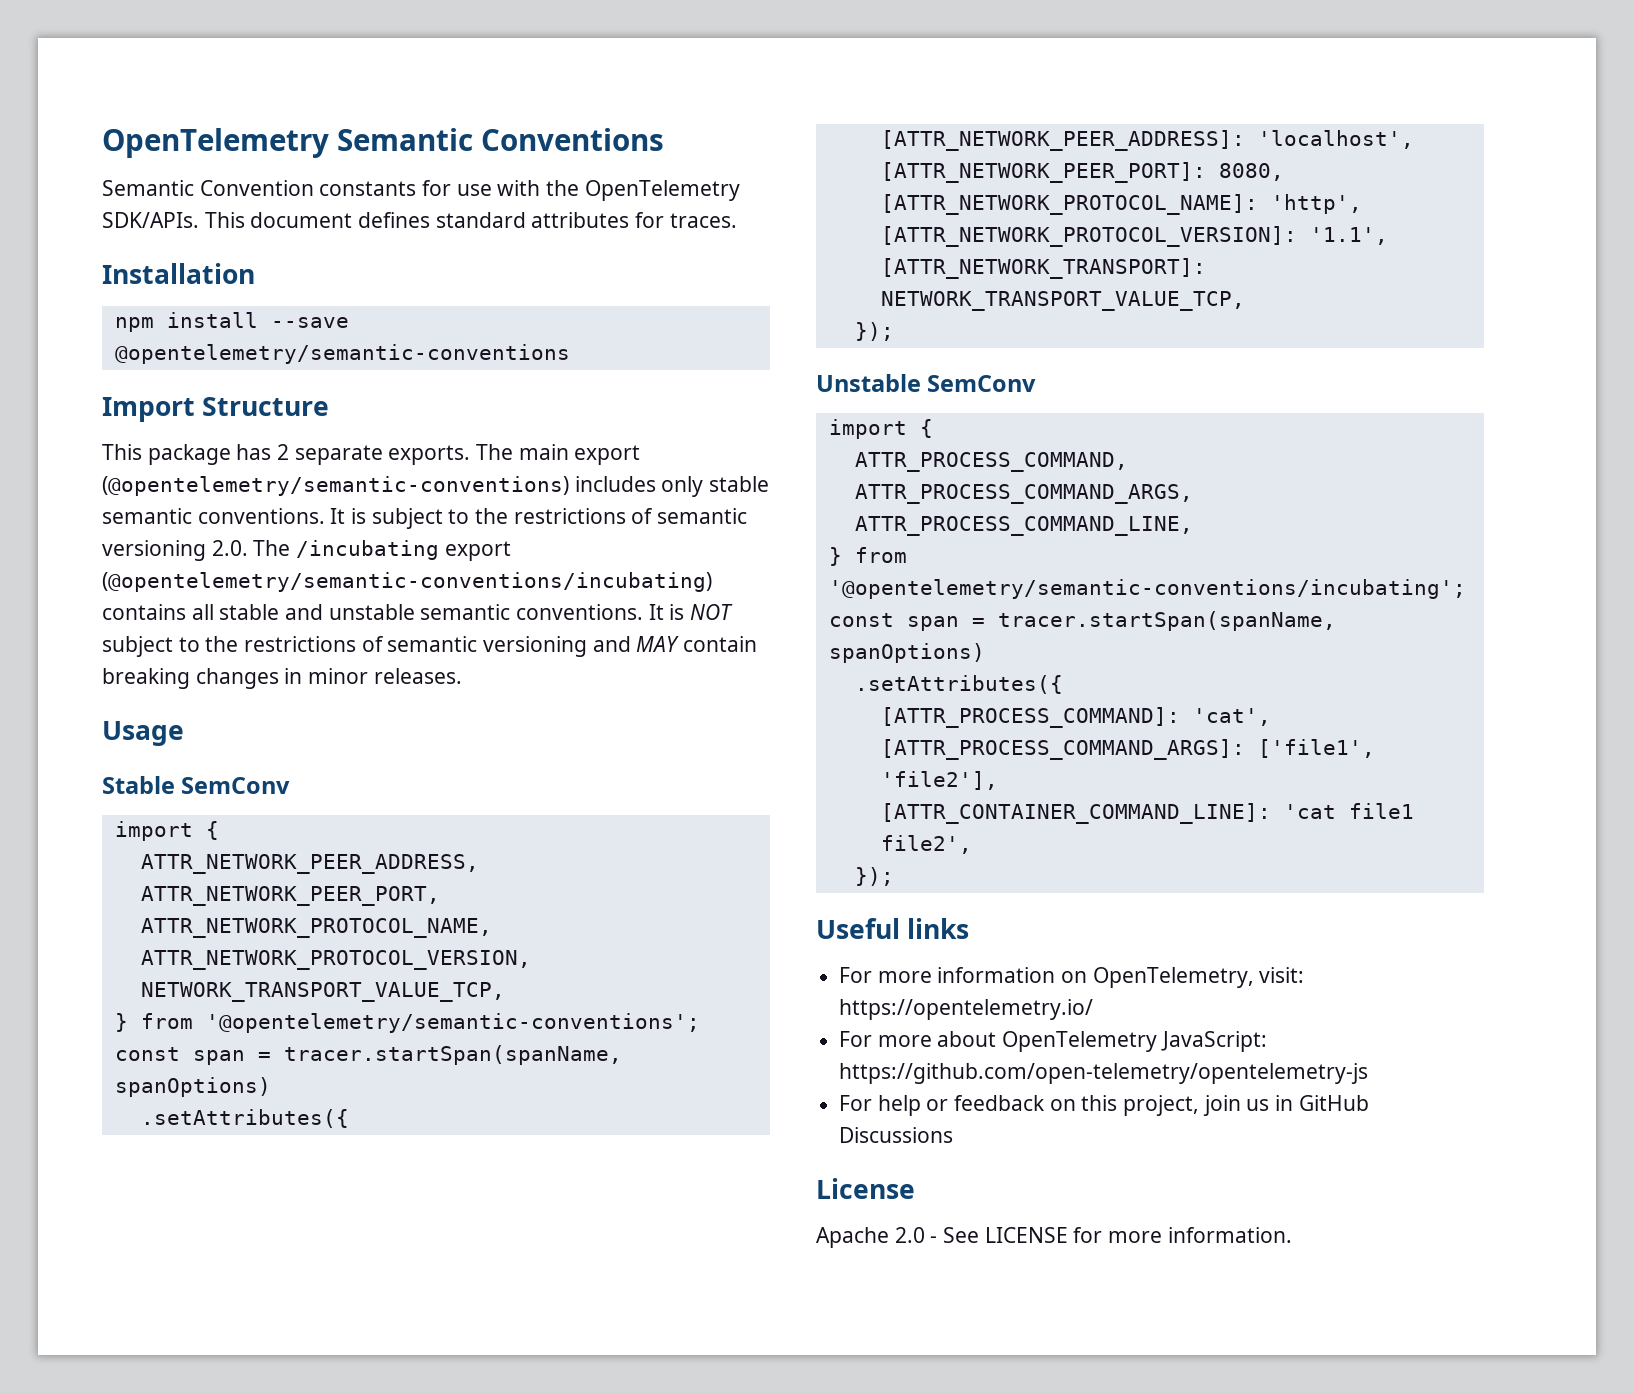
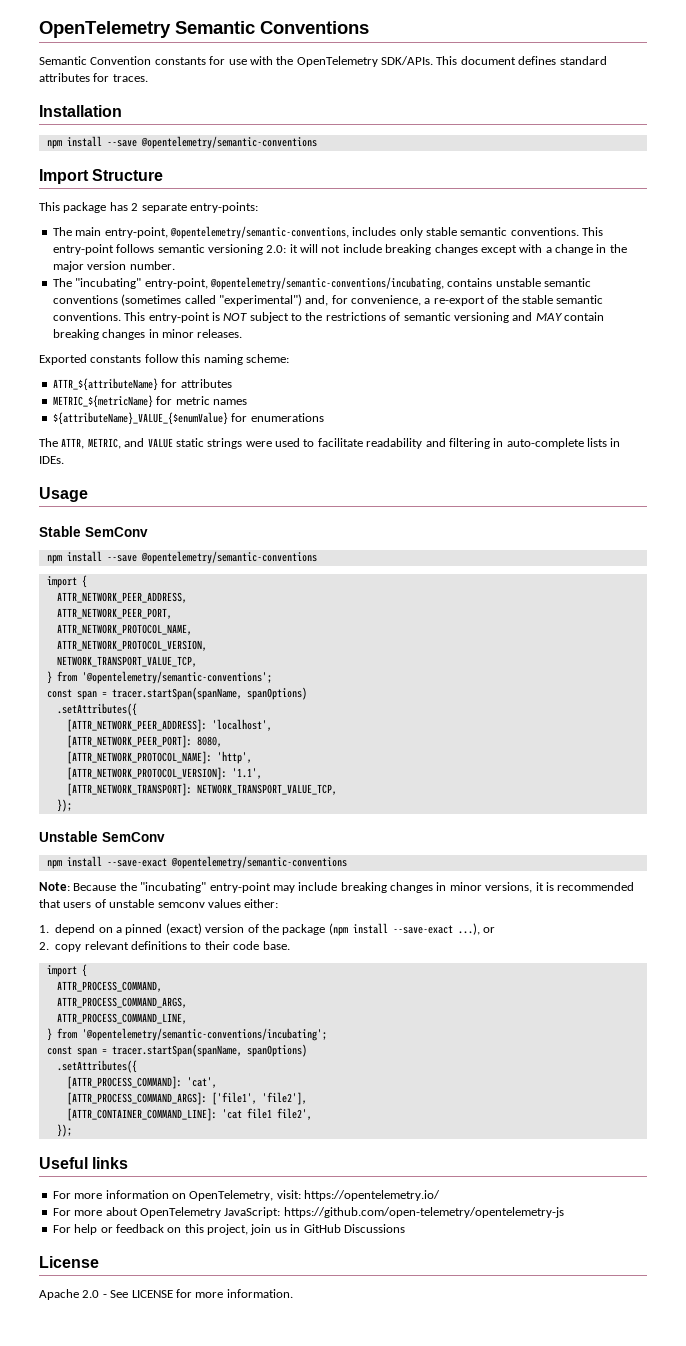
- This package has 2 separate exports. The main export (@opentelemetry/semantic-conventions) includes only stable semantic conventions.
+ This package has 2 separate entry-points:
+ The main entry-point, @opentelemetry/semantic-conventions, includes only stable semantic conventions.
- It is subject to the restrictions of semantic versioning 2.0. The /incubating export (@opentelemetry/semantic-conventions/incubating) contains all stable and unstable semantic conventions. It is NOT subject to the restrictions of semantic versioning and MAY contain breaking changes in minor releases.
+ This entry-point follows semantic versioning 2.0: it will not include breaking changes except with a change in the major version number.
+ The "incubating" entry-point, @opentelemetry/semantic-conventions/incubating, contains unstable semantic conventions (sometimes called "experimental") and, for convenience, a re-export of the stable semantic conventions. This entry-point is NOT subject to the restrictions of semantic versioning and MAY contain breaking changes in minor releases.
+ Exported constants follow this naming scheme:
+ ATTR_${attributeName} for attributes
+ METRIC_${metricName} for metric names
+ ${attributeName}_VALUE_{$enumValue} for enumerations
+ The ATTR, METRIC, and VALUE static strings were used to facilitate readability and filtering in auto-complete lists in IDEs.
  Stable SemConv
+ npm install --save @opentelemetry/semantic-conventions
+ npm install --save-exact @opentelemetry/semantic-conventions
+ Note: Because the "incubating" entry-point may include breaking changes in minor versions, it is recommended that users of unstable semconv values either:
+ 1. depend on a pinned (exact) version of the package (npm install --save-exact ...), or
+ 2. copy relevant definitions to their code base.

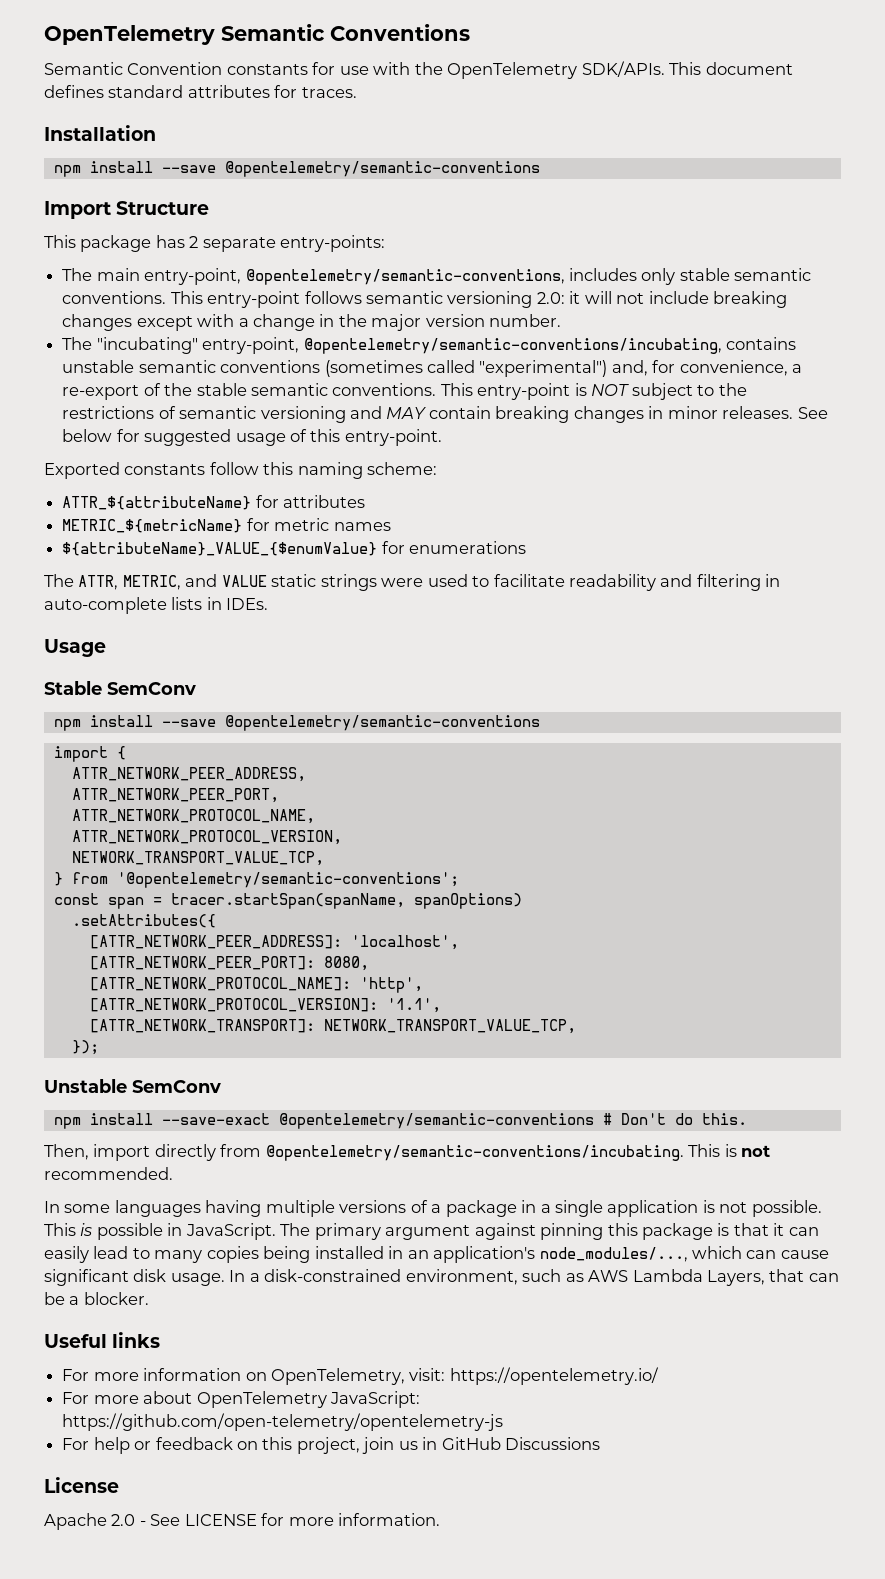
+ See below for suggested usage of this entry-point.
- npm install --save-exact @opentelemetry/semantic-conventions
- Note: Because the "incubating" entry-point may include breaking changes in minor versions, it is recommended that users of unstable semconv values either:
- 1. depend on a pinned (exact) version of the package (npm install --save-exact ...), or
- 2. copy relevant definitions to their code base.
- import {
- ATTR_PROCESS_COMMAND,
- ATTR_PROCESS_COMMAND_ARGS,
- ATTR_PROCESS_COMMAND_LINE,
- } from '@opentelemetry/semantic-conventions/incubating';
- const span = tracer.startSpan(spanName, spanOptions)
- .setAttributes({
- [ATTR_PROCESS_COMMAND]: 'cat',
- [ATTR_PROCESS_COMMAND_ARGS]: ['file1', 'file2'],
- [ATTR_CONTAINER_COMMAND_LINE]: 'cat file1 file2',
- });
+ npm install --save-exact @opentelemetry/semantic-conventions # Don't do this.
+ Then, import directly from @opentelemetry/semantic-conventions/incubating. This is not recommended.
+ In some languages having multiple versions of a package in a single application is not possible. This is possible in JavaScript. The primary argument against pinning this package is that it can easily lead to many copies being installed in an application's node_modules/..., which can cause significant disk usage. In a disk-constrained environment, such as AWS Lambda Layers, that can be a blocker.

